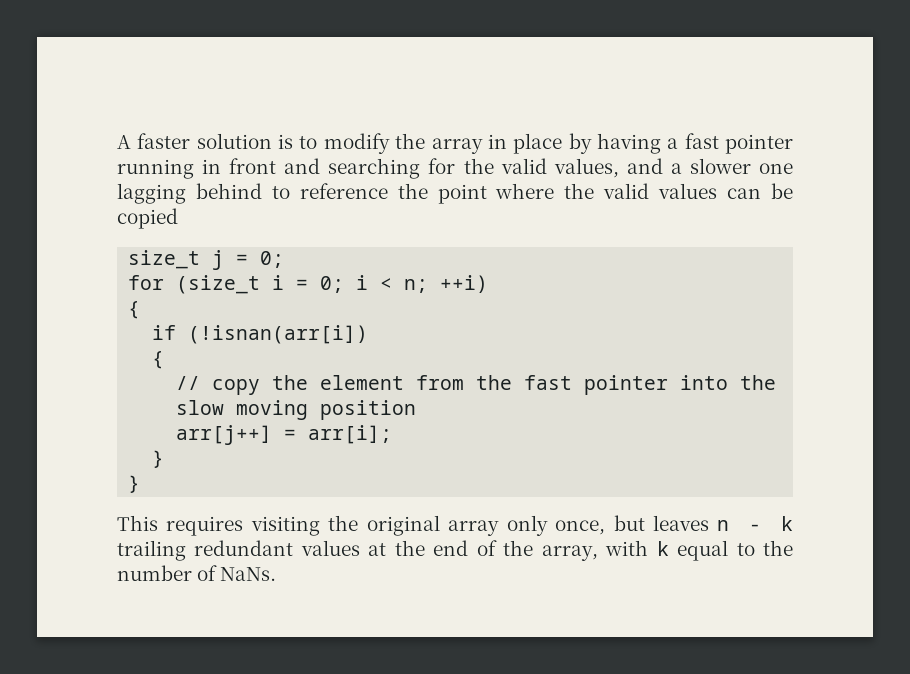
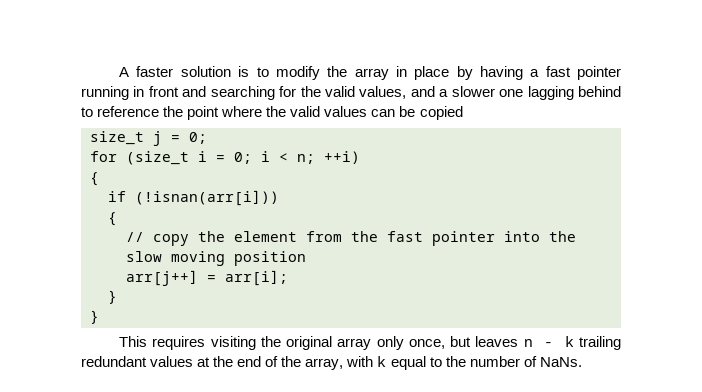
- if (!isnan(arr[i])
+ if (!isnan(arr[i]))

